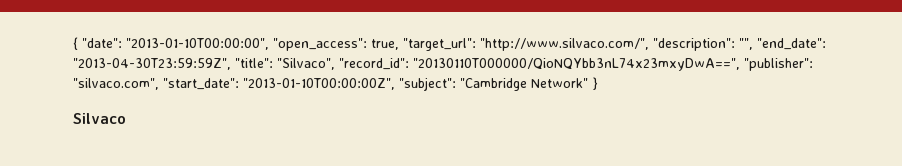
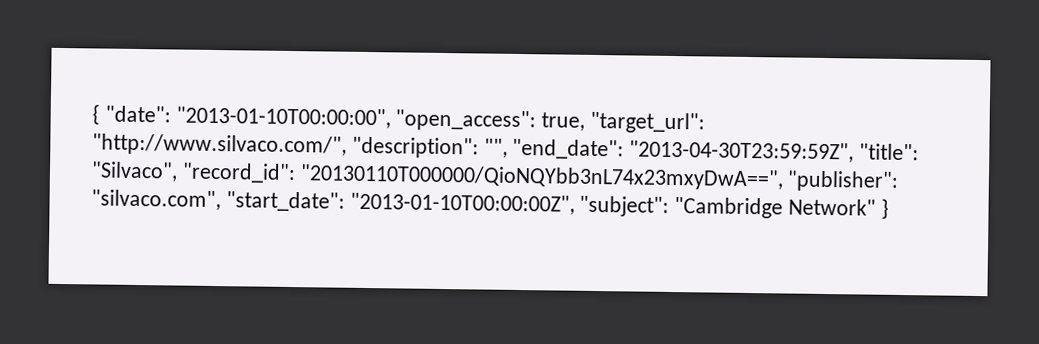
- Silvaco

